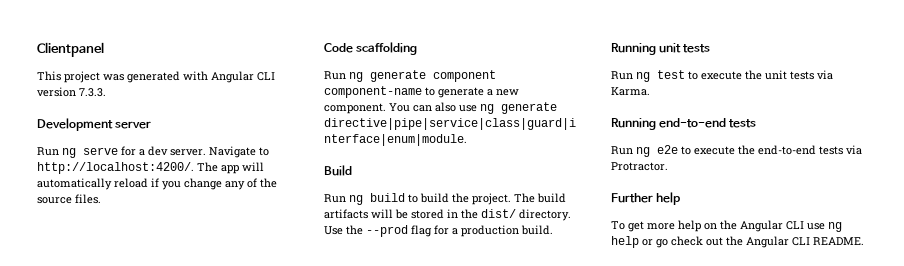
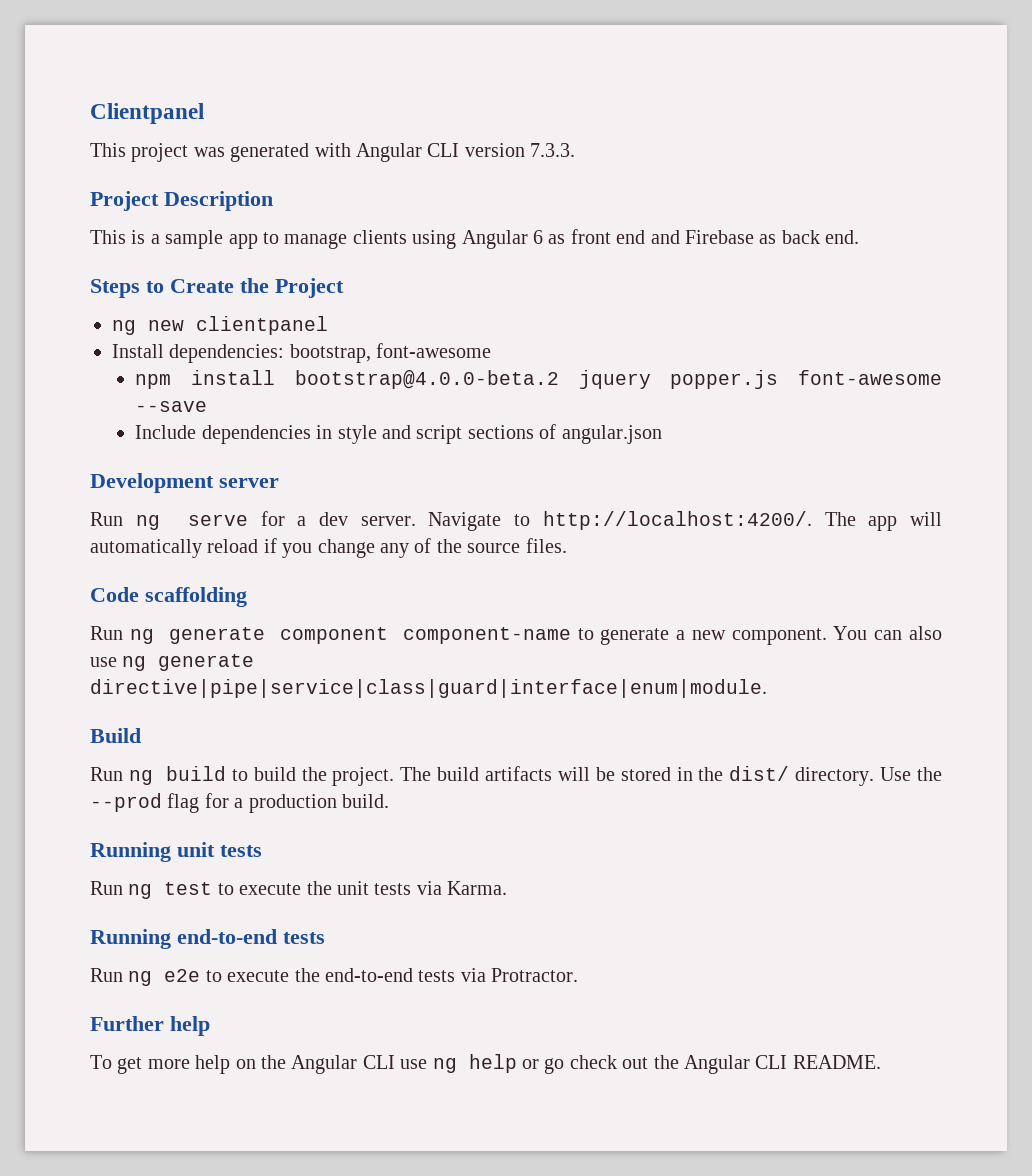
+ Project Description
+ This is a sample app to manage clients using Angular 6 as front end and Firebase as back end.
+ Steps to Create the Project
+ ng new clientpanel
+ Install dependencies: bootstrap, font-awesome
+ npm install bootstrap@4.0.0-beta.2 jquery popper.js font-awesome --save
+ Include dependencies in style and script sections of angular.json

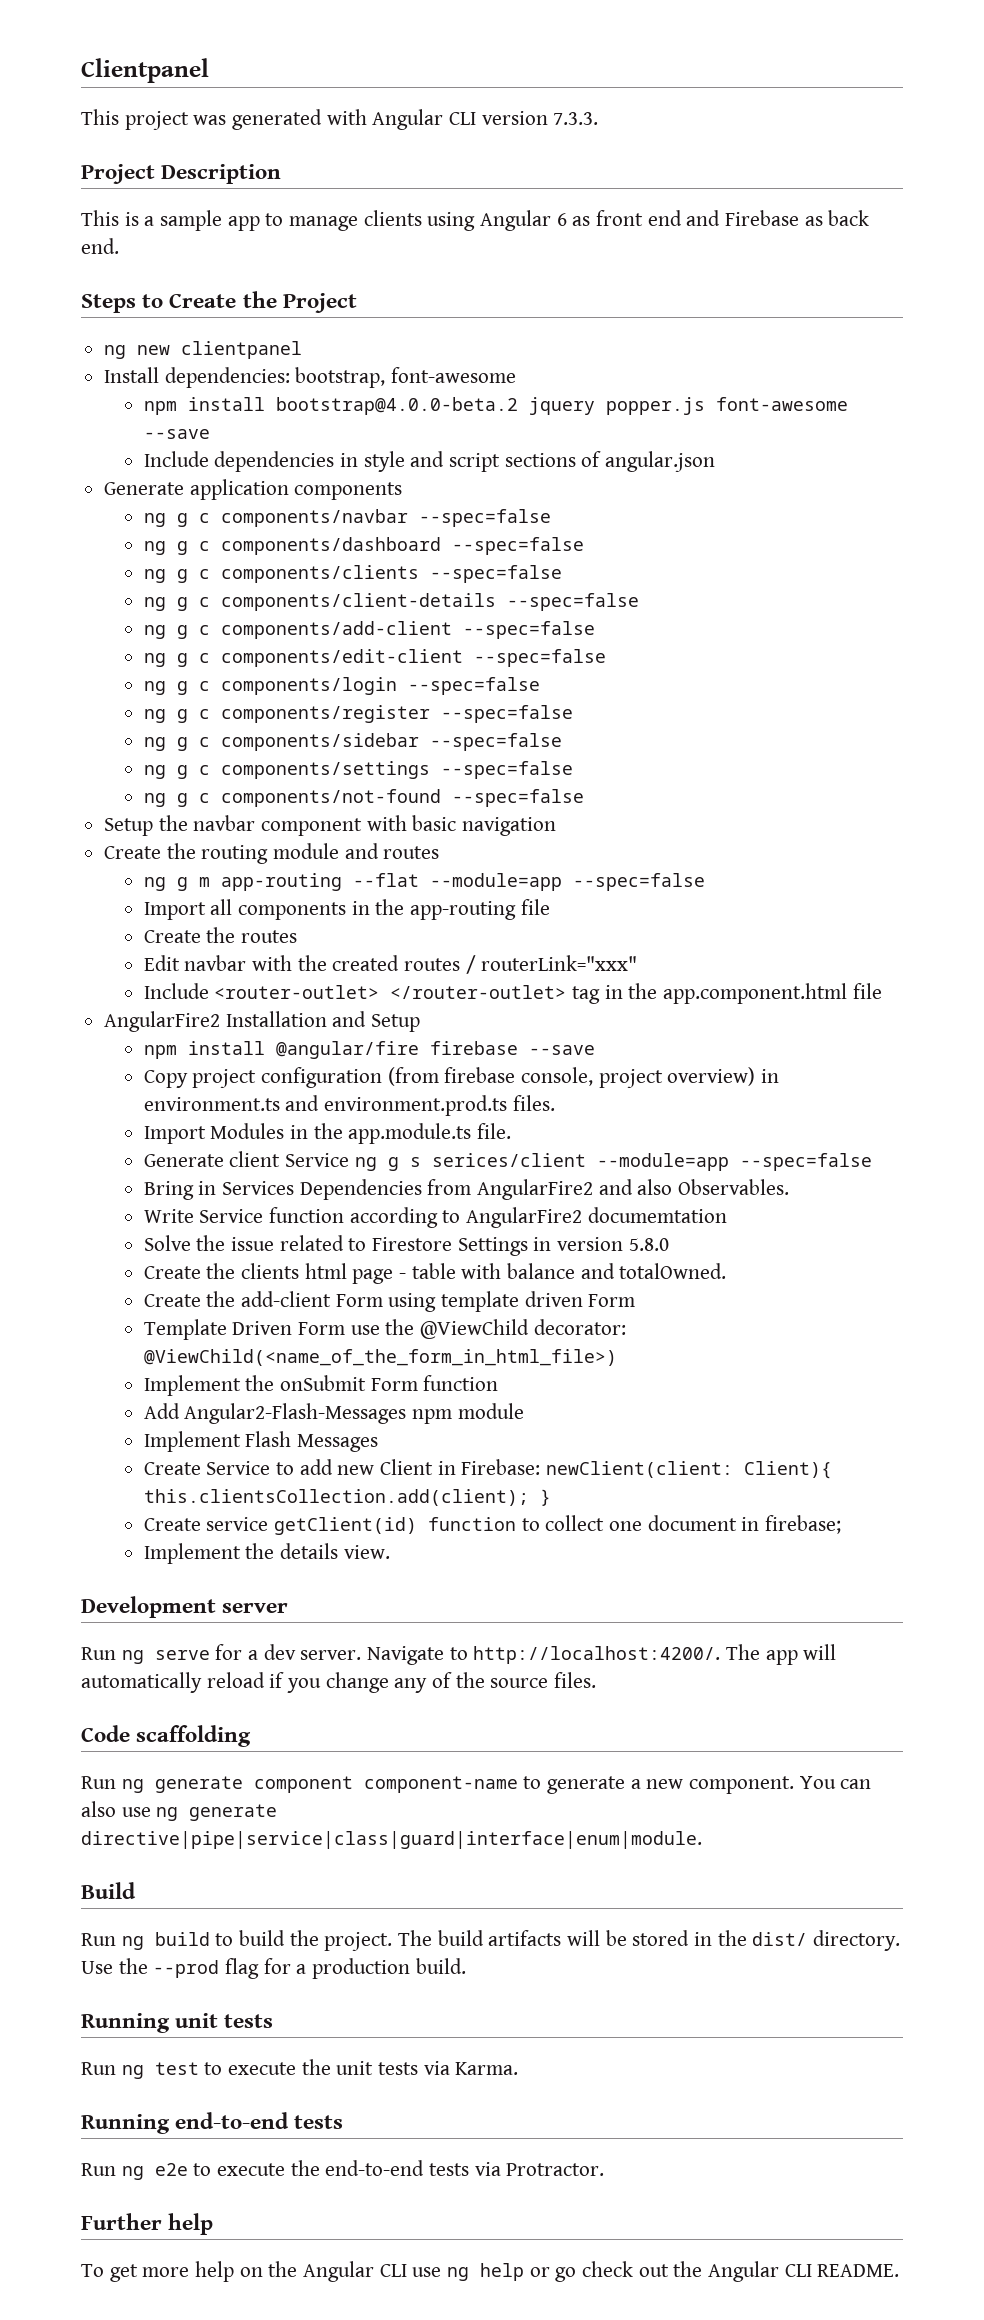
+ Generate application components
+ ng g c components/navbar --spec=false
+ ng g c components/dashboard --spec=false
+ ng g c components/clients --spec=false
+ ng g c components/client-details --spec=false
+ ng g c components/add-client --spec=false
+ ng g c components/edit-client --spec=false
+ ng g c components/login --spec=false
+ ng g c components/register --spec=false
+ ng g c components/sidebar --spec=false
+ ng g c components/settings --spec=false
+ ng g c components/not-found --spec=false
+ Setup the navbar component with basic navigation
+ Create the routing module and routes
+ ng g m app-routing --flat --module=app --spec=false
+ Import all components in the app-routing file
+ Create the routes
+ Edit navbar with the created routes / routerLink="xxx"
+ Include <router-outlet> </router-outlet> tag in the app.component.html file
+ AngularFire2 Installation and Setup
+ npm install @angular/fire firebase --save
+ Copy project configuration (from firebase console, project overview) in environment.ts and environment.prod.ts files.
+ Import Modules in the app.module.ts file.
+ Generate client Service ng g s serices/client --module=app --spec=false
+ Bring in Services Dependencies from AngularFire2 and also Observables.
+ Write Service function according to AngularFire2 documemtation
+ Solve the issue related to Firestore Settings in version 5.8.0
+ Create the clients html page - table with balance and totalOwned.
+ Create the add-client Form using template driven Form
+ Template Driven Form use the @ViewChild decorator: @ViewChild(<name_of_the_form_in_html_file>)
+ Implement the onSubmit Form function
+ Add Angular2-Flash-Messages npm module
+ Implement Flash Messages
+ Create Service to add new Client in Firebase: newClient(client: Client){ this.clientsCollection.add(client); }
+ Create service getClient(id) function to collect one document in firebase;
+ Implement the details view.

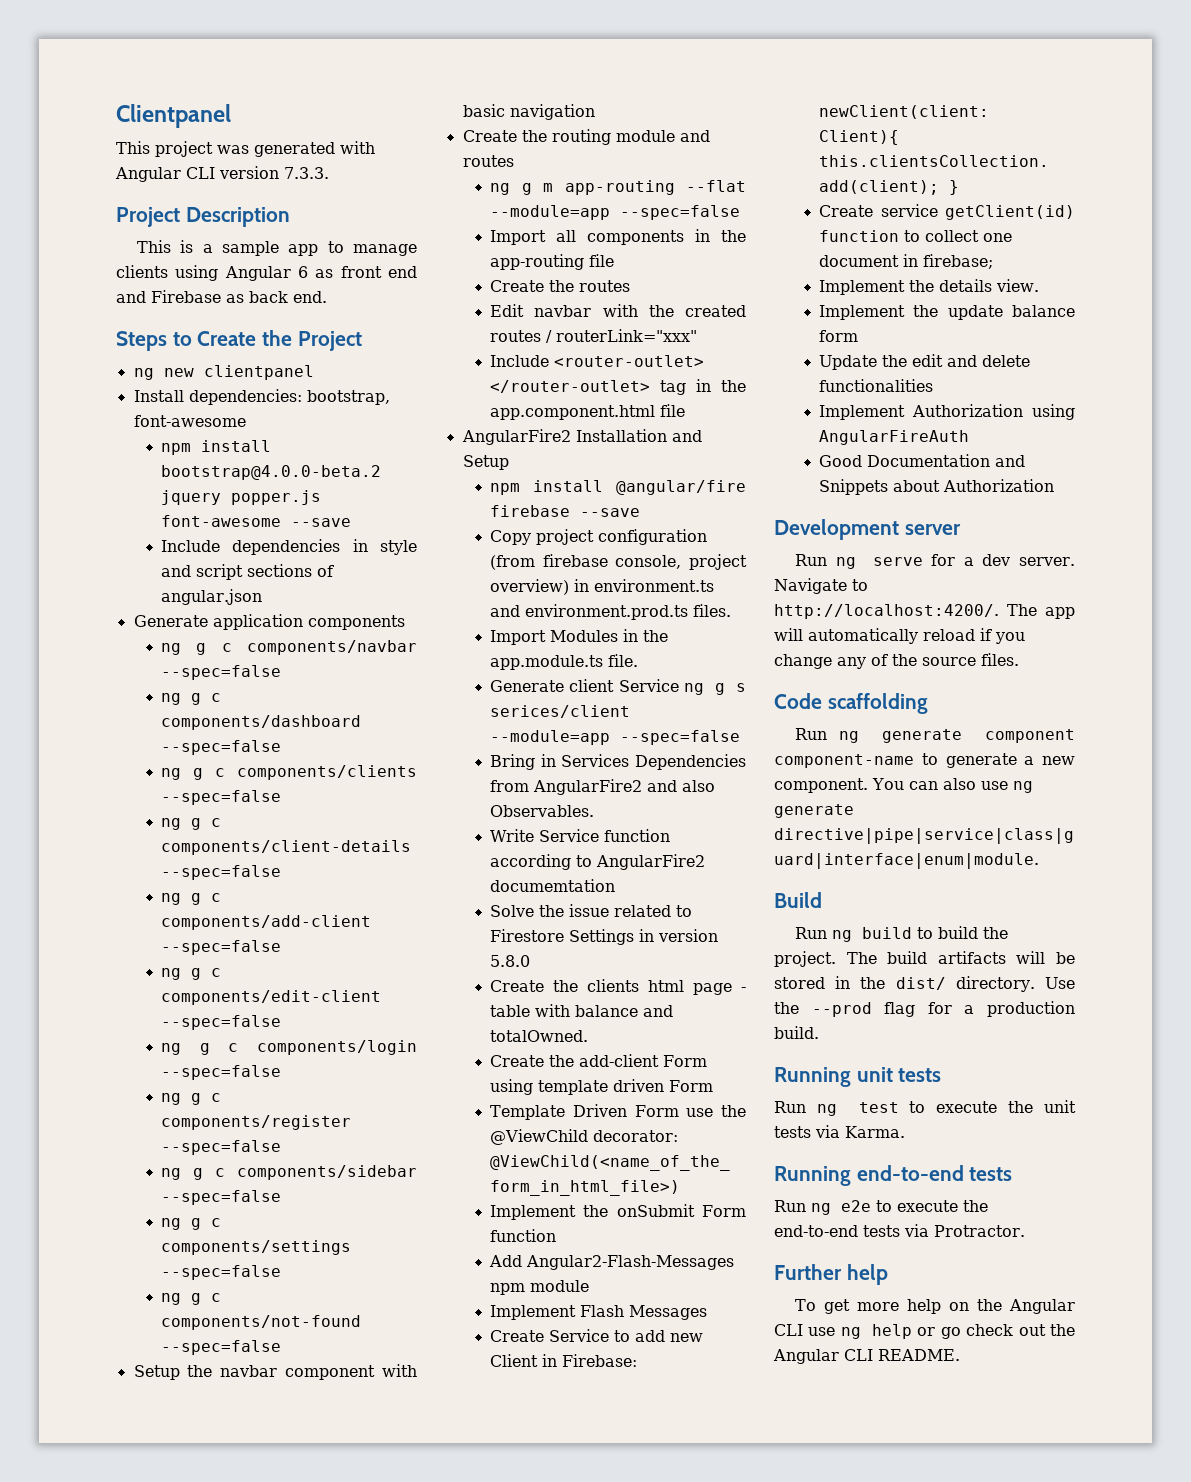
+ Implement the update balance form
+ Update the edit and delete functionalities
+ Implement Authorization using AngularFireAuth
+ Good Documentation and Snippets about Authorization

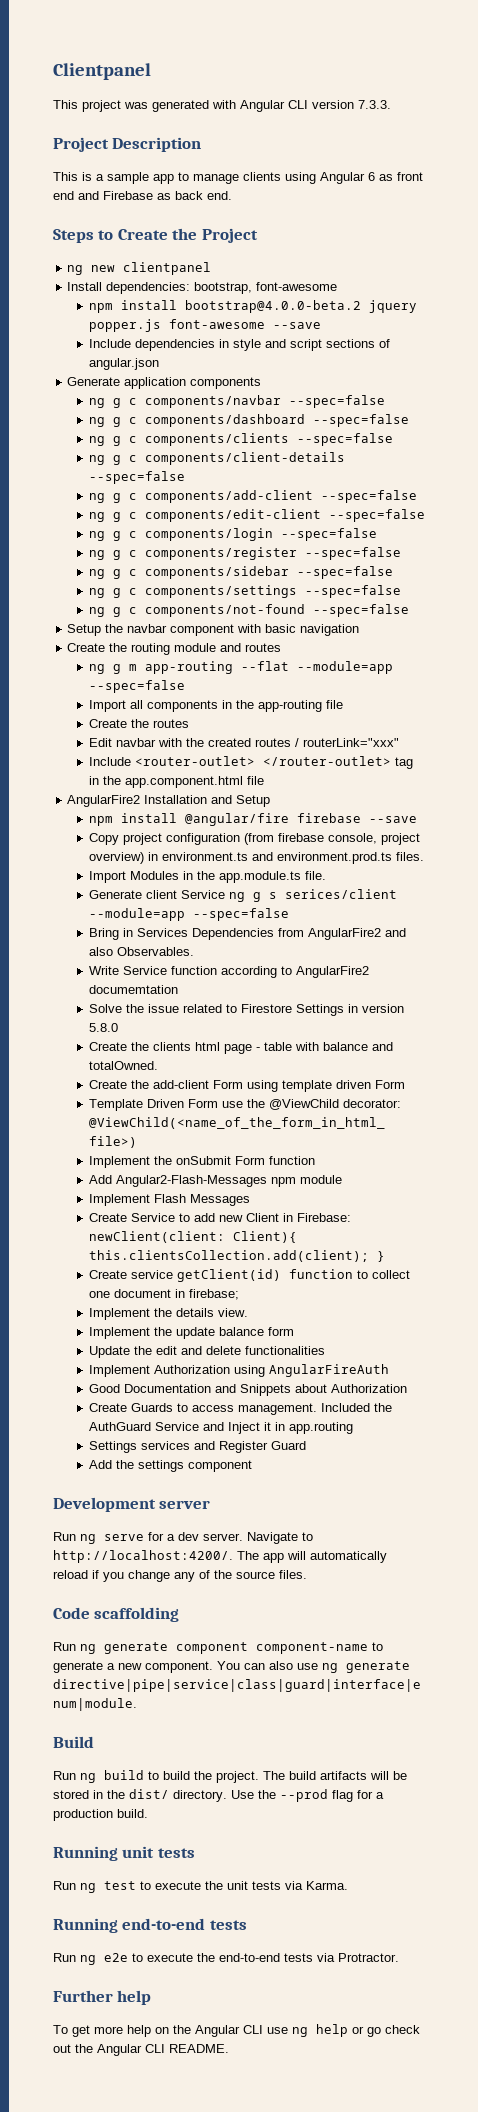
+ Create Guards to access management. Included the AuthGuard Service and Inject it in app.routing
+ Settings services and Register Guard
+ Add the settings component

